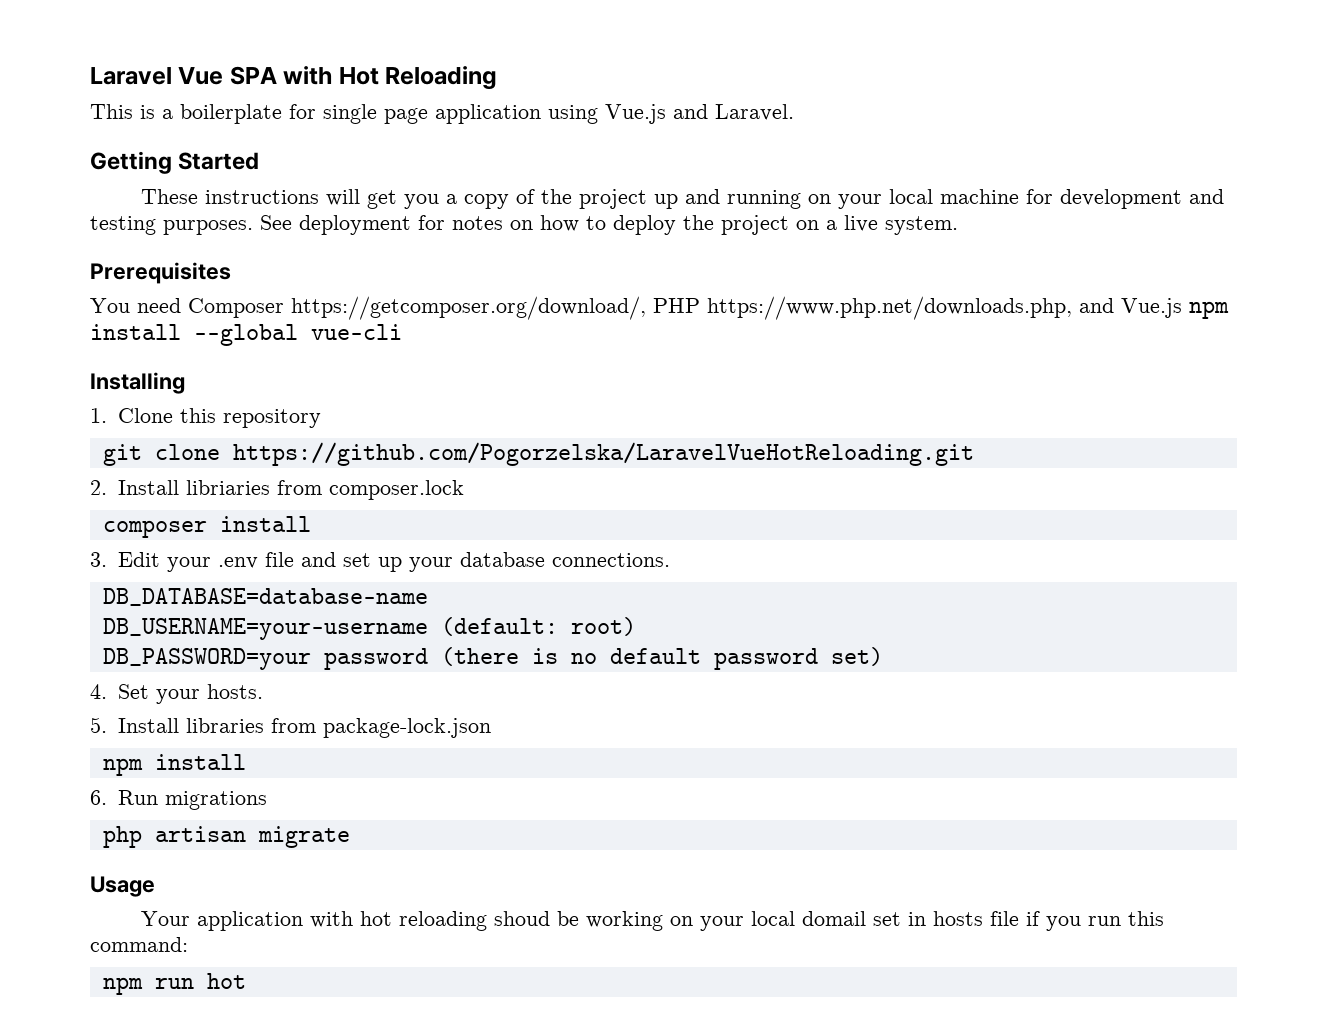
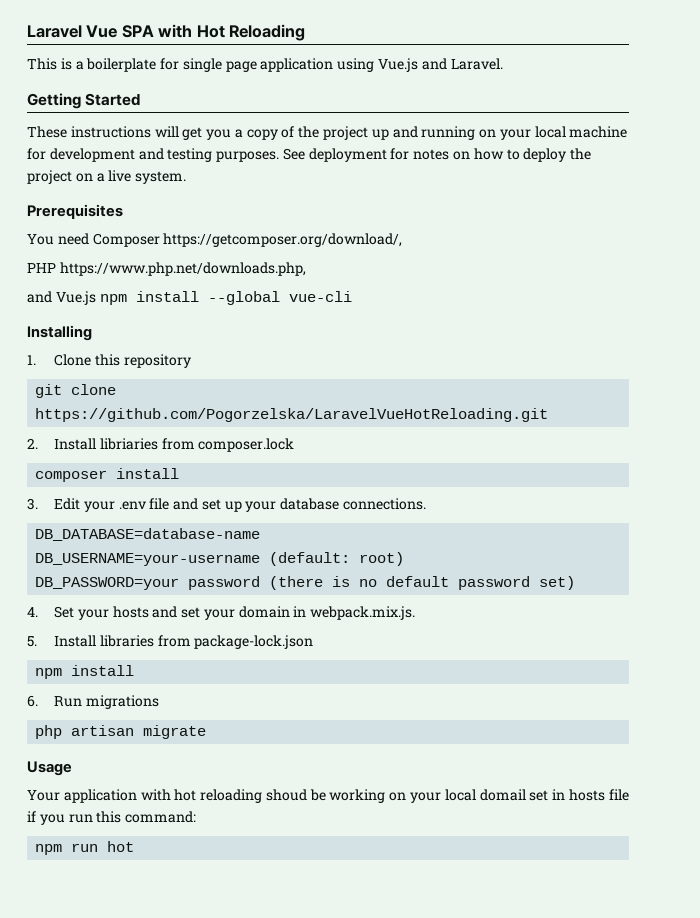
- You need Composer https://getcomposer.org/download/, PHP https://www.php.net/downloads.php, and Vue.js npm install --global vue-cli
+ You need Composer https://getcomposer.org/download/,
+ PHP https://www.php.net/downloads.php,
+ and Vue.js npm install --global vue-cli
- 4. Set your hosts.
+ 4. Set your hosts and set your domain in webpack.mix.js.

